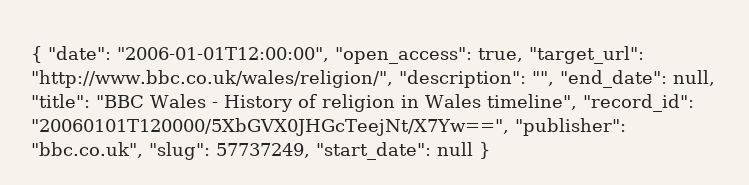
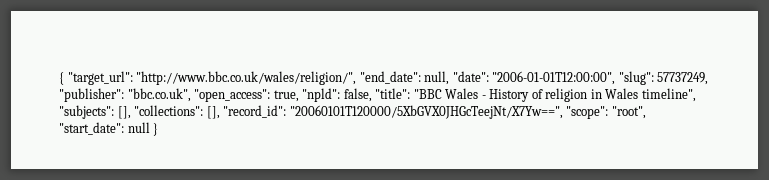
- { "date": "2006-01-01T12:00:00", "open_access": true, "target_url": "http://www.bbc.co.uk/wales/religion/", "description": "", "end_date": null, "title": "BBC Wales - History of religion in Wales timeline", "record_id": "20060101T120000/5XbGVX0JHGcTeejNt/X7Yw==", "publisher": "bbc.co.uk", "slug": 57737249, "start_date": null }
+ { "target_url": "http://www.bbc.co.uk/wales/religion/", "end_date": null, "date": "2006-01-01T12:00:00", "slug": 57737249, "publisher": "bbc.co.uk", "open_access": true, "npld": false, "title": "BBC Wales - History of religion in Wales timeline", "subjects": [], "collections": [], "record_id": "20060101T120000/5XbGVX0JHGcTeejNt/X7Yw==", "scope": "root", "start_date": null }

